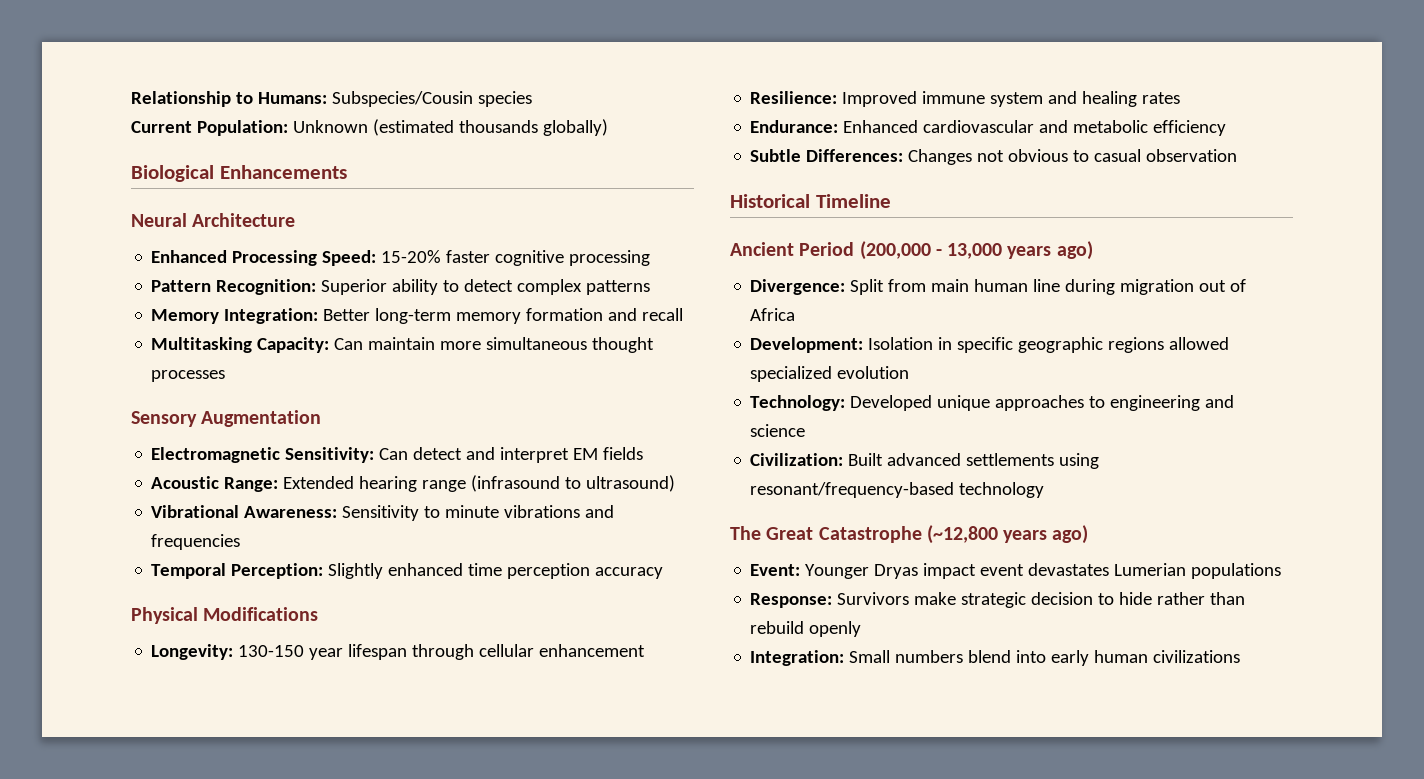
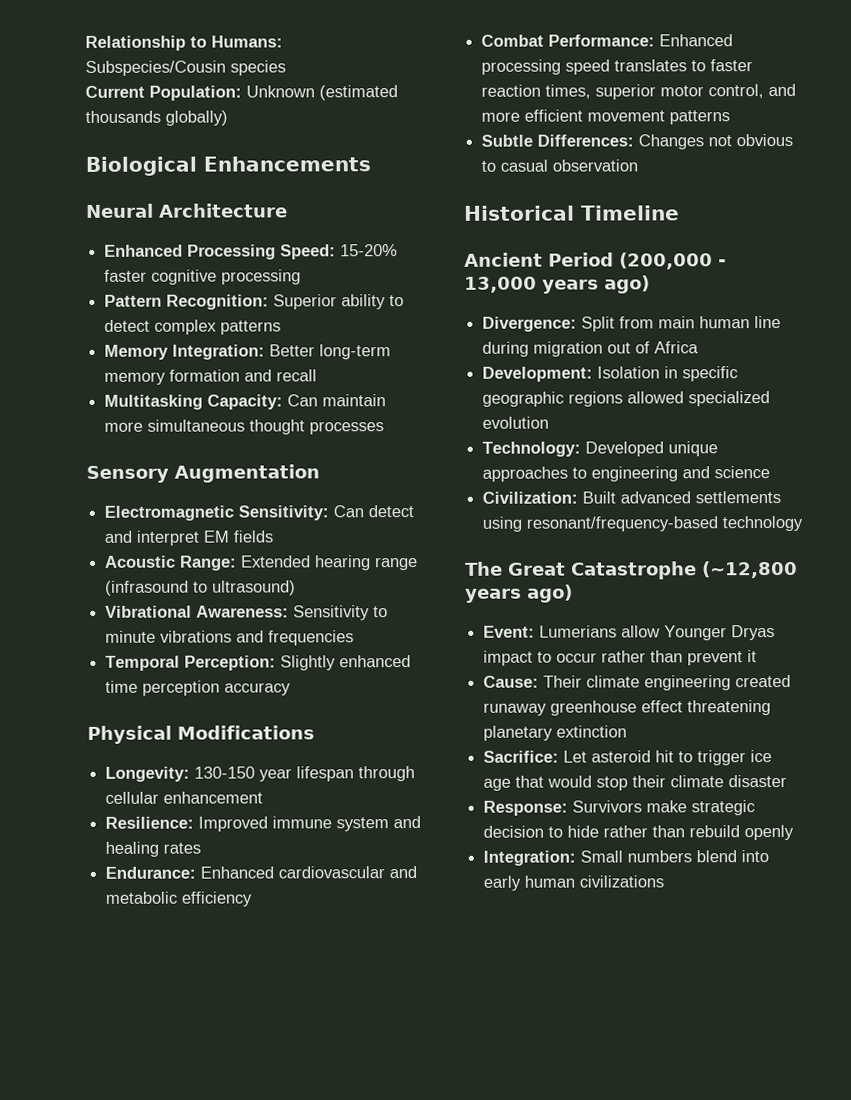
+ Combat Performance: Enhanced processing speed translates to faster reaction times, superior motor control, and more efficient movement patterns
- Event: Younger Dryas impact event devastates Lumerian populations
+ Event: Lumerians allow Younger Dryas impact to occur rather than prevent it
+ Cause: Their climate engineering created runaway greenhouse effect threatening planetary extinction
+ Sacrifice: Let asteroid hit to trigger ice age that would stop their climate disaster

